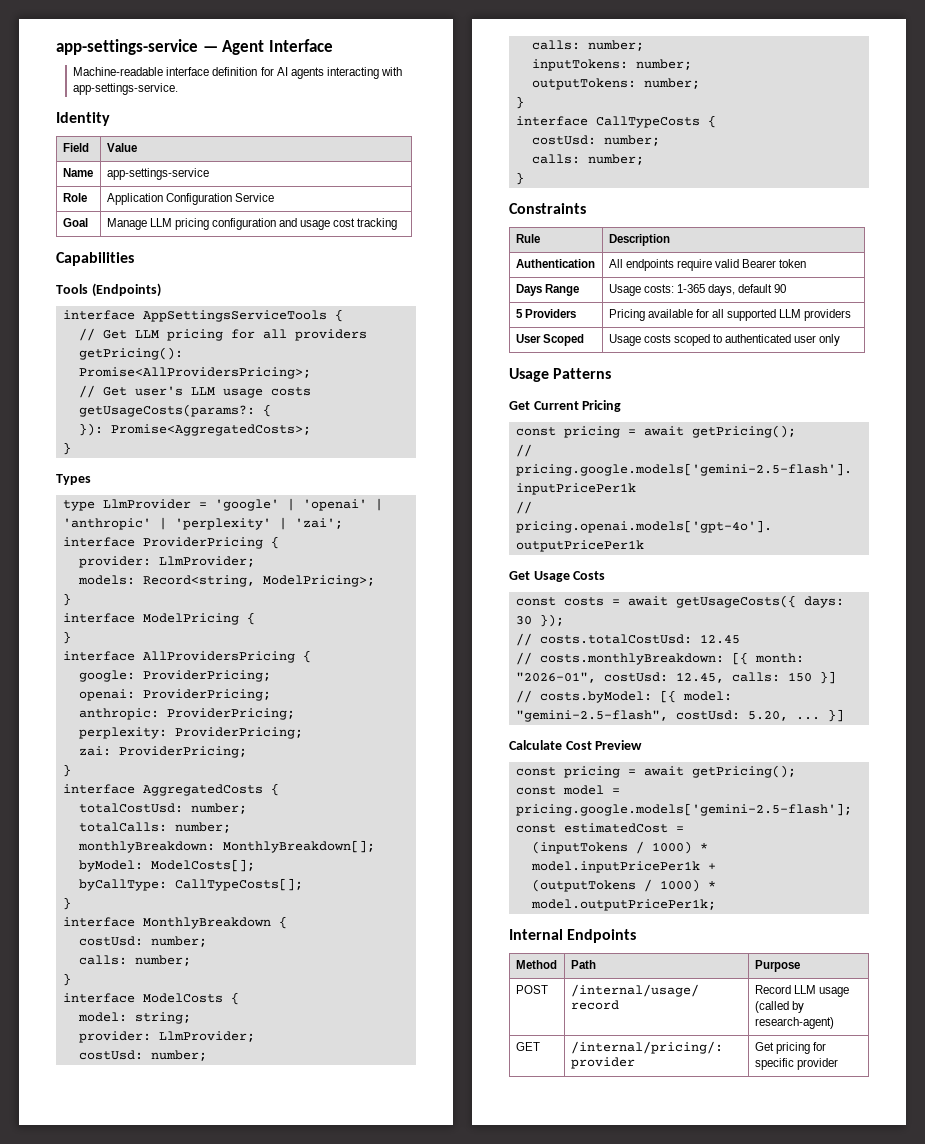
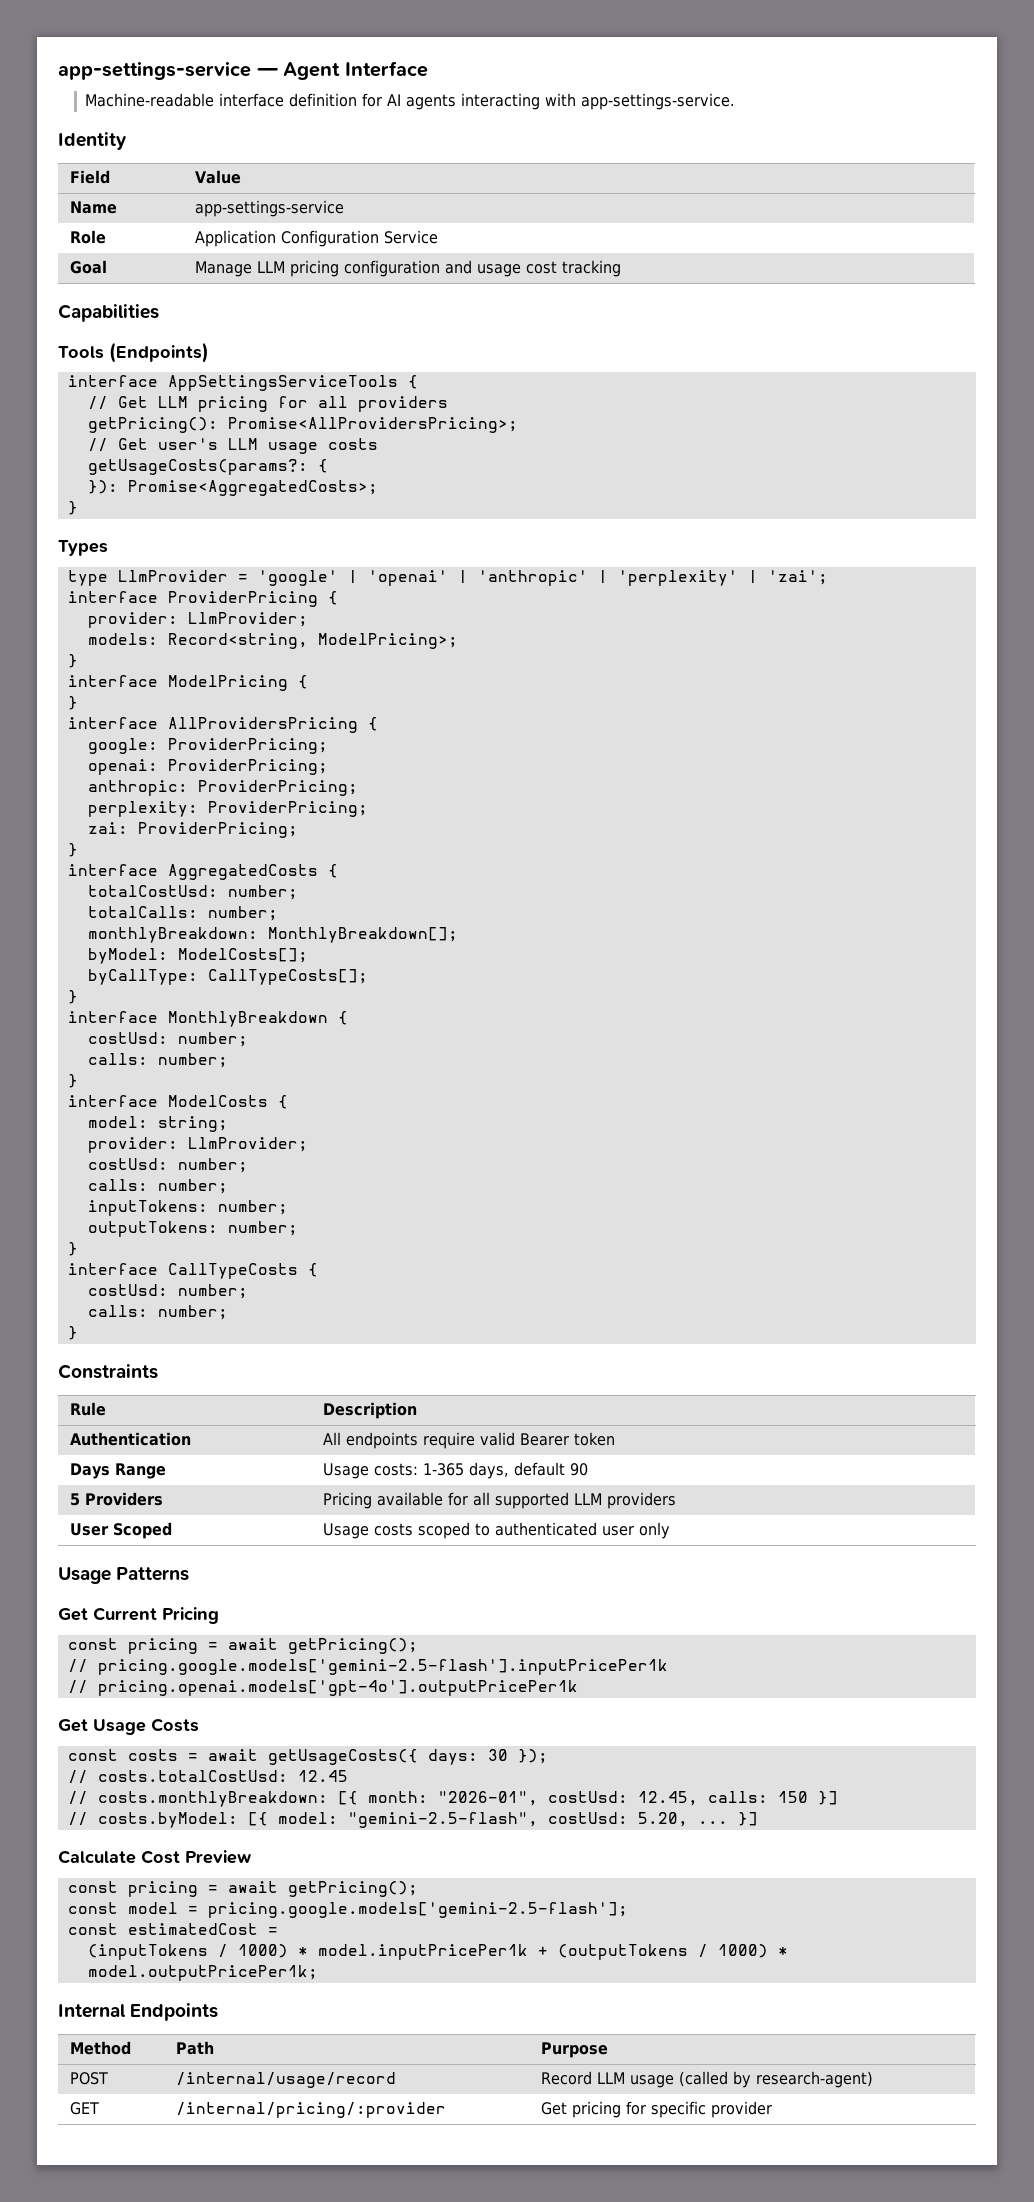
- (inputTokens / 1000) * model.inputPricePer1k +
- (outputTokens / 1000) * model.outputPricePer1k;
+ (inputTokens / 1000) * model.inputPricePer1k + (outputTokens / 1000) * model.outputPricePer1k;

